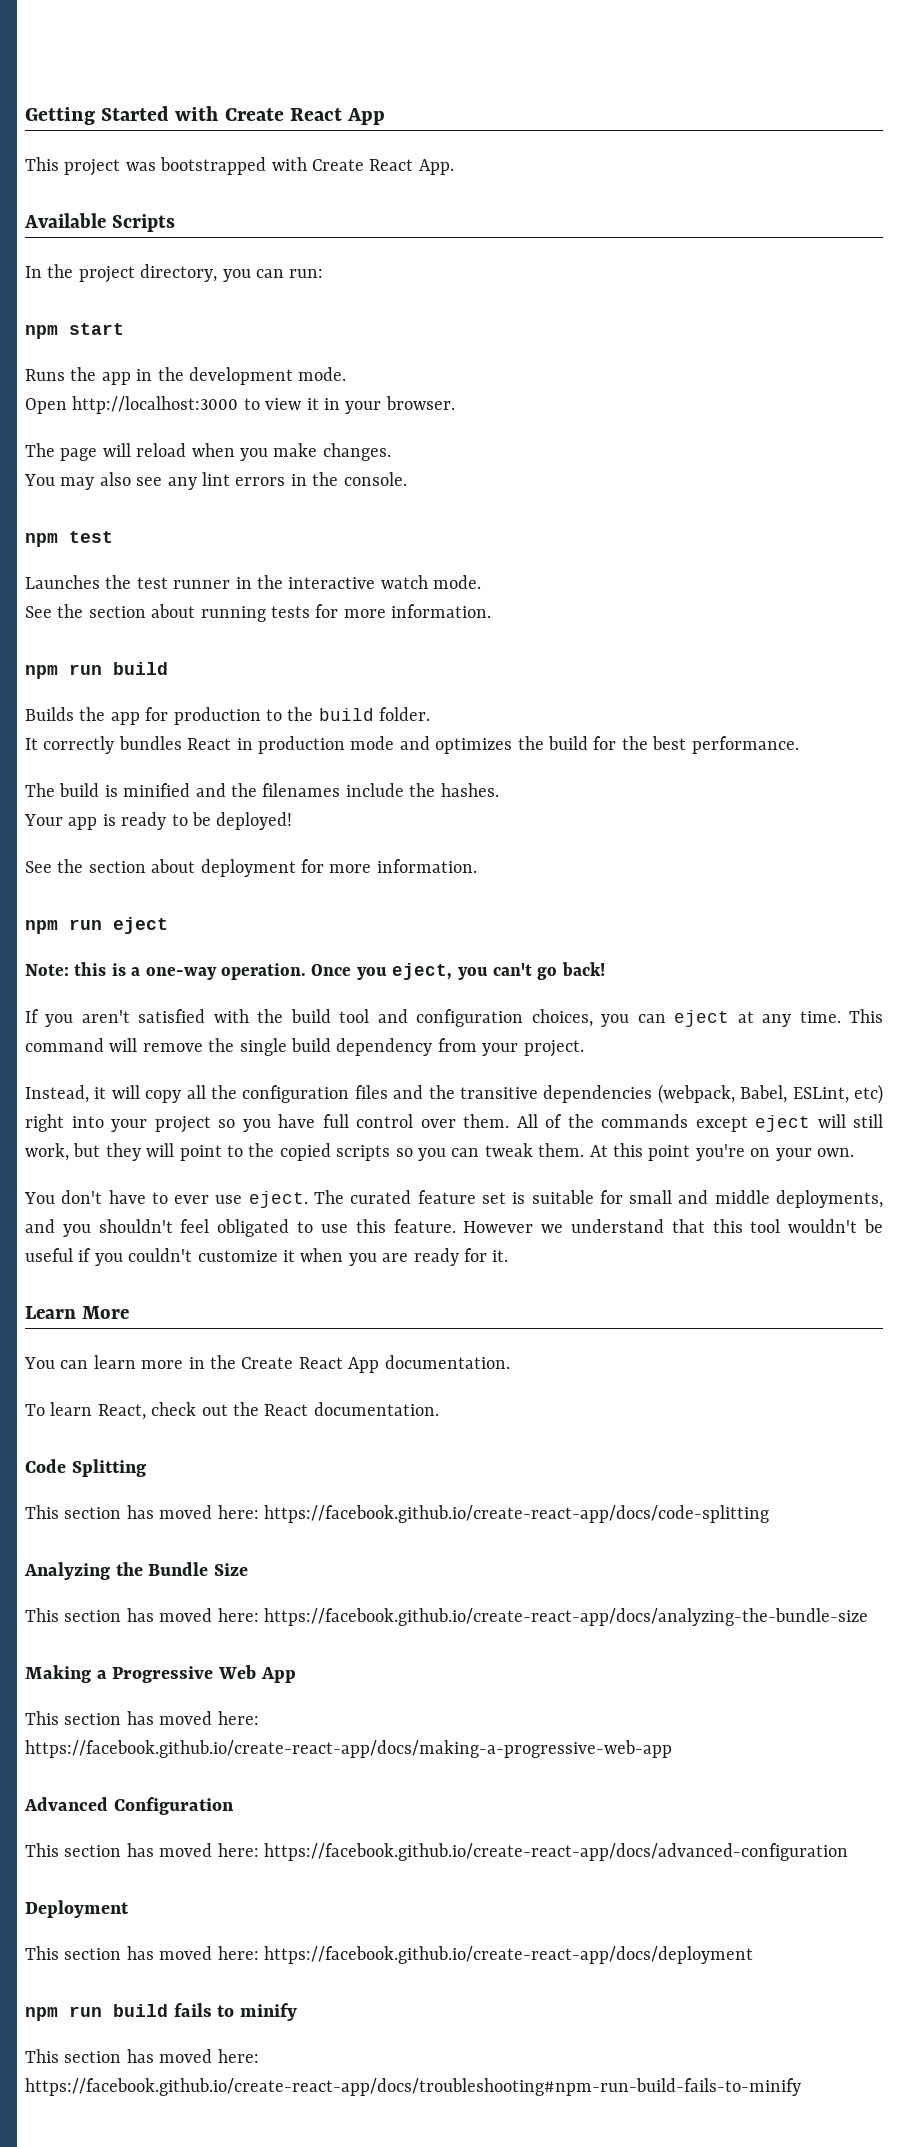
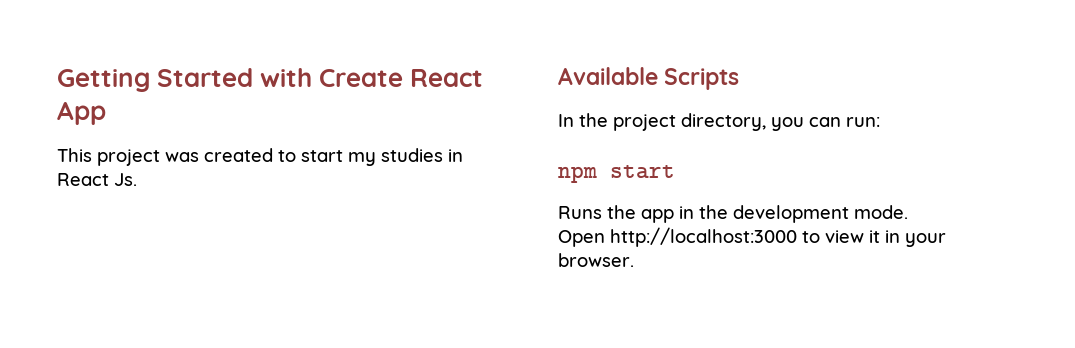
- This project was bootstrapped with Create React App.
+ This project was created to start my studies in React Js.
- The page will reload when you make changes.
- You may also see any lint errors in the console.
- npm test
- Launches the test runner in the interactive watch mode.
- See the section about running tests for more information.
- npm run build
- Builds the app for production to the build folder.
- It correctly bundles React in production mode and optimizes the build for the best performance.
- The build is minified and the filenames include the hashes.
- Your app is ready to be deployed!
- See the section about deployment for more information.
- npm run eject
- Note: this is a one-way operation. Once you eject, you can't go back!
- If you aren't satisfied with the build tool and configuration choices, you can eject at any time. This command will remove the single build dependency from your project.
- Instead, it will copy all the configuration files and the transitive dependencies (webpack, Babel, ESLint, etc) right into your project so you have full control over them. All of the commands except eject will still work, but they will point to the copied scripts so you can tweak them. At this point you're on your own.
- You don't have to ever use eject. The curated feature set is suitable for small and middle deployments, and you shouldn't feel obligated to use this feature. However we understand that this tool wouldn't be useful if you couldn't customize it when you are ready for it.
- Learn More
- You can learn more in the Create React App documentation.
- To learn React, check out the React documentation.
- Code Splitting
- This section has moved here: https://facebook.github.io/create-react-app/docs/code-splitting
- Analyzing the Bundle Size
- This section has moved here: https://facebook.github.io/create-react-app/docs/analyzing-the-bundle-size
- Making a Progressive Web App
- This section has moved here: https://facebook.github.io/create-react-app/docs/making-a-progressive-web-app
- Advanced Configuration
- This section has moved here: https://facebook.github.io/create-react-app/docs/advanced-configuration
- Deployment
- This section has moved here: https://facebook.github.io/create-react-app/docs/deployment
- npm run build fails to minify
- This section has moved here: https://facebook.github.io/create-react-app/docs/troubleshooting#npm-run-build-fails-to-minify

